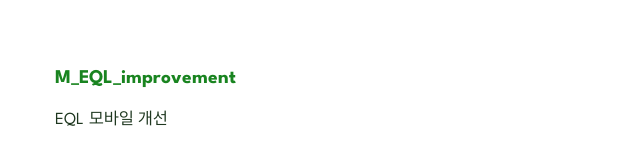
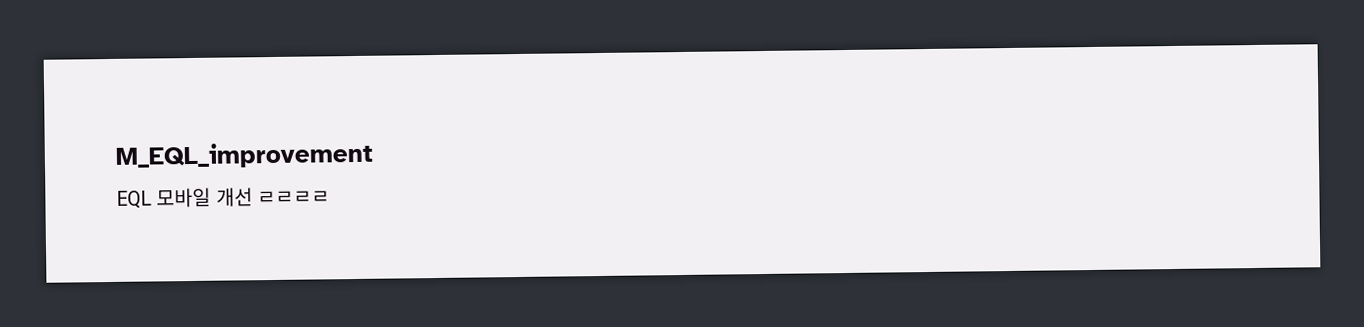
- EQL 모바일 개선
+ EQL 모바일 개선 ㄹㄹㄹㄹ

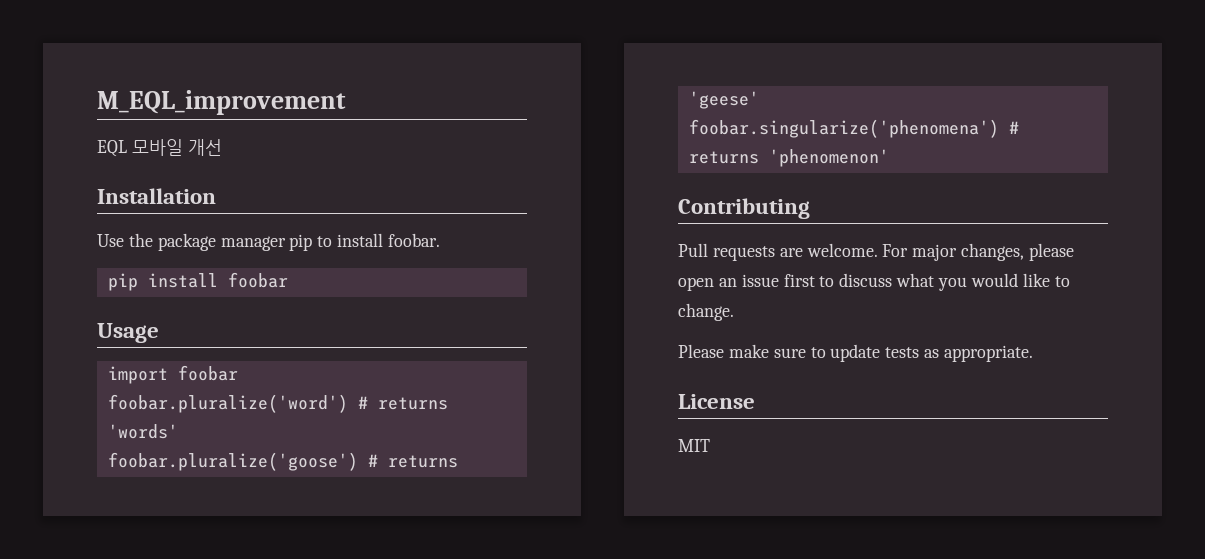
- EQL 모바일 개선 ㄹㄹㄹㄹ
+ EQL 모바일 개선
+ Installation
+ Use the package manager pip to install foobar.
+ pip install foobar
+ Usage
+ import foobar
+ foobar.pluralize('word') # returns 'words'
+ foobar.pluralize('goose') # returns 'geese'
+ foobar.singularize('phenomena') # returns 'phenomenon'
+ Contributing
+ Pull requests are welcome. For major changes, please open an issue first to discuss what you would like to change.
+ Please make sure to update tests as appropriate.
+ License
+ MIT

